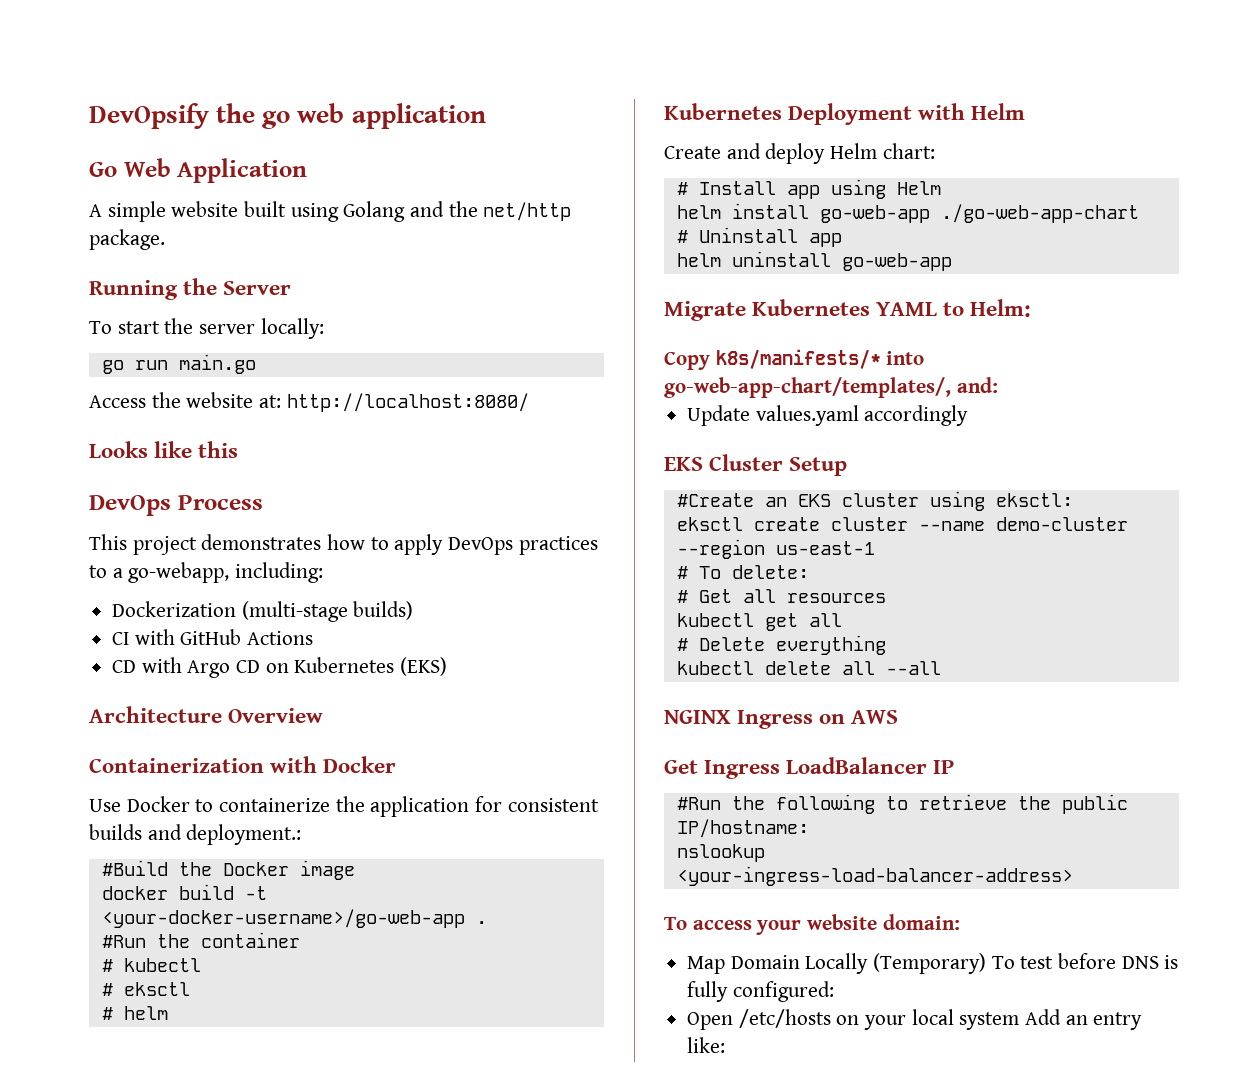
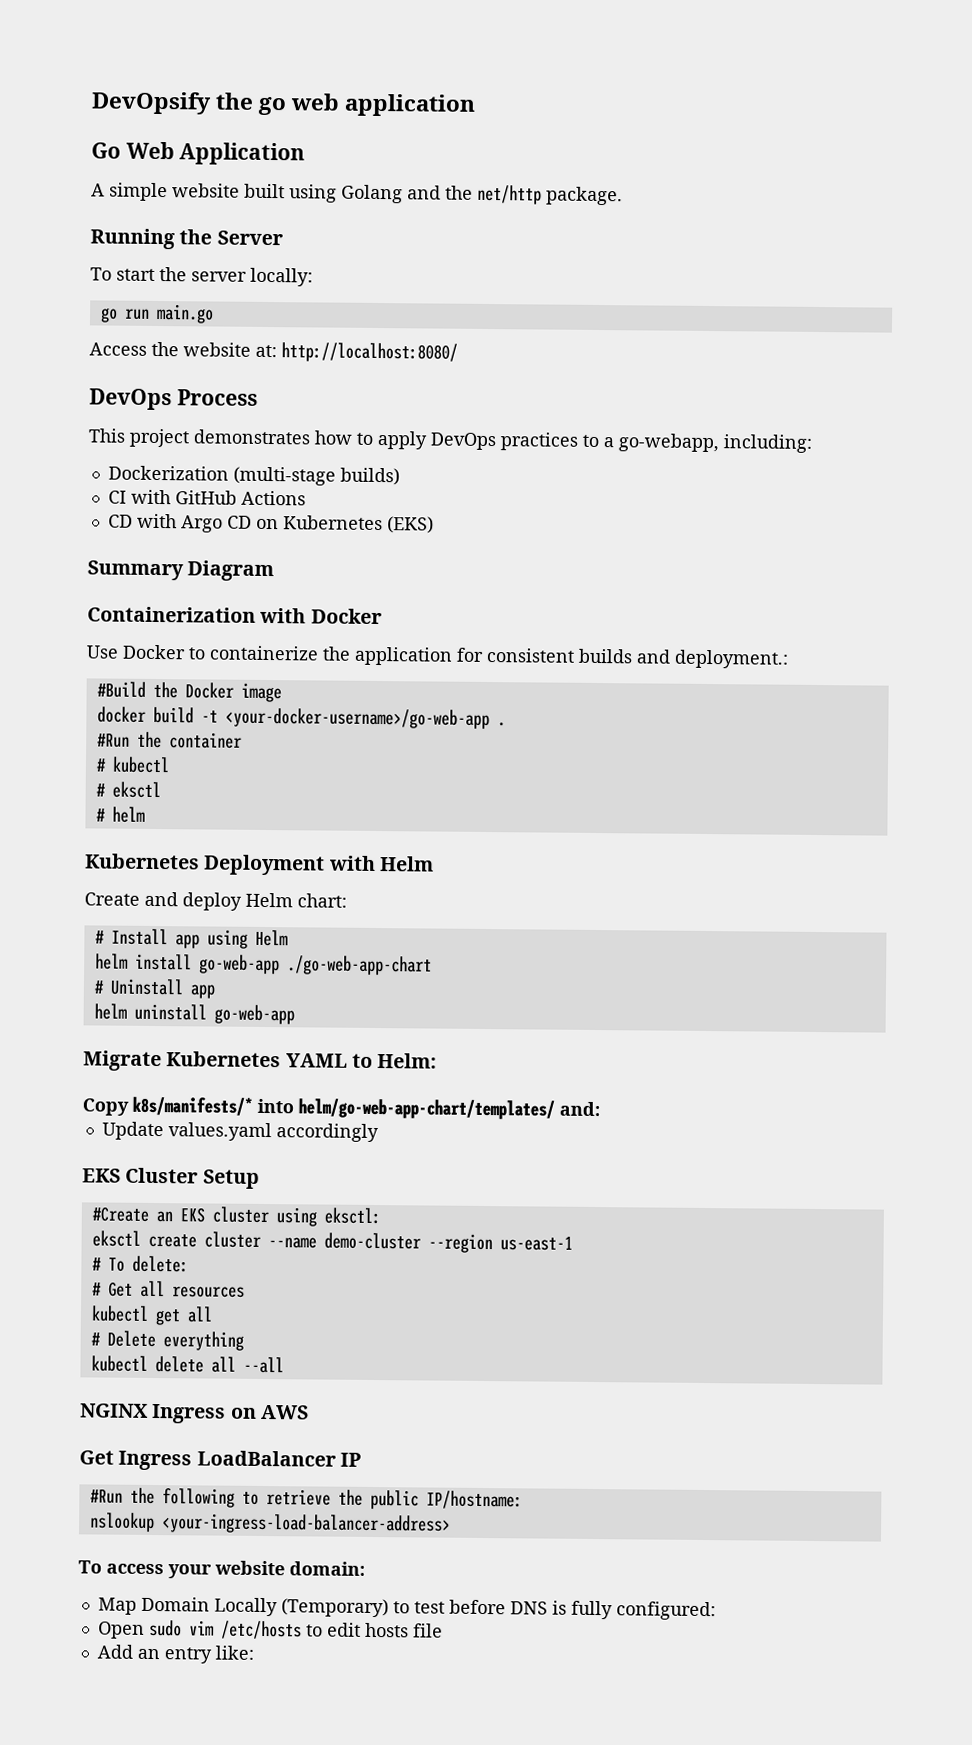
- Looks like this
- Architecture Overview
+ Summary Diagram
- Copy k8s/manifests/* into go-web-app-chart/templates/, and:
+ Copy k8s/manifests/* into helm/go-web-app-chart/templates/ and:
- Map Domain Locally (Temporary) To test before DNS is fully configured:
+ Map Domain Locally (Temporary) to test before DNS is fully configured:
- Open /etc/hosts on your local system Add an entry like:
+ Open sudo vim /etc/hosts to edit hosts file
+ Add an entry like:

